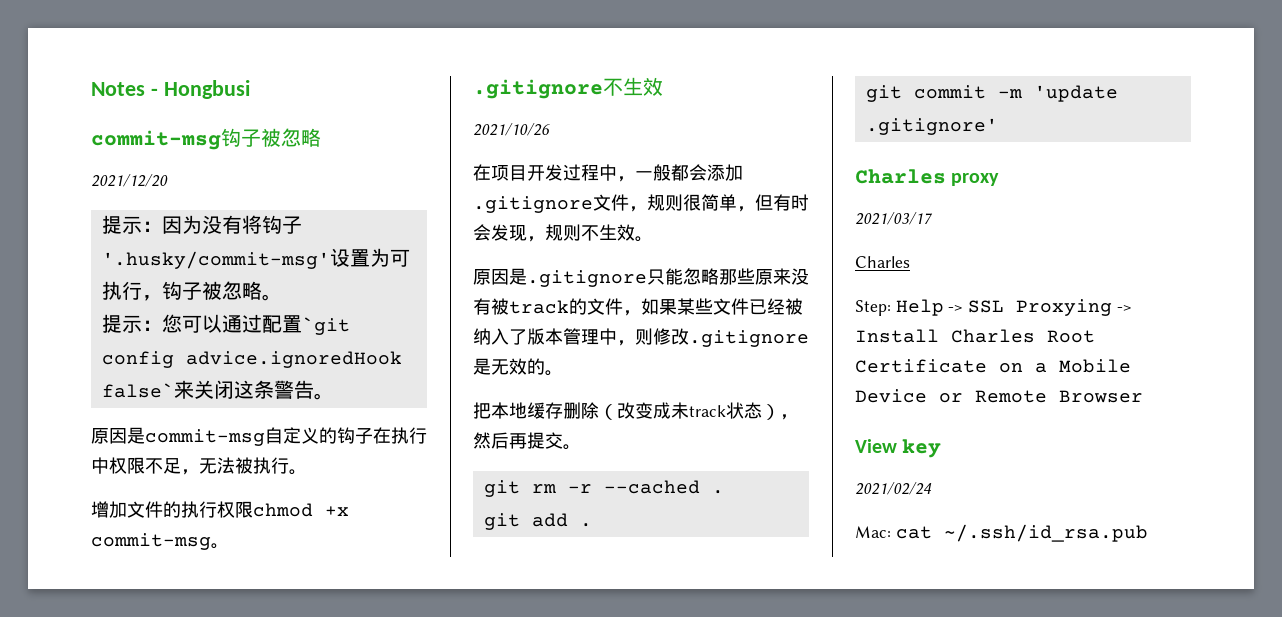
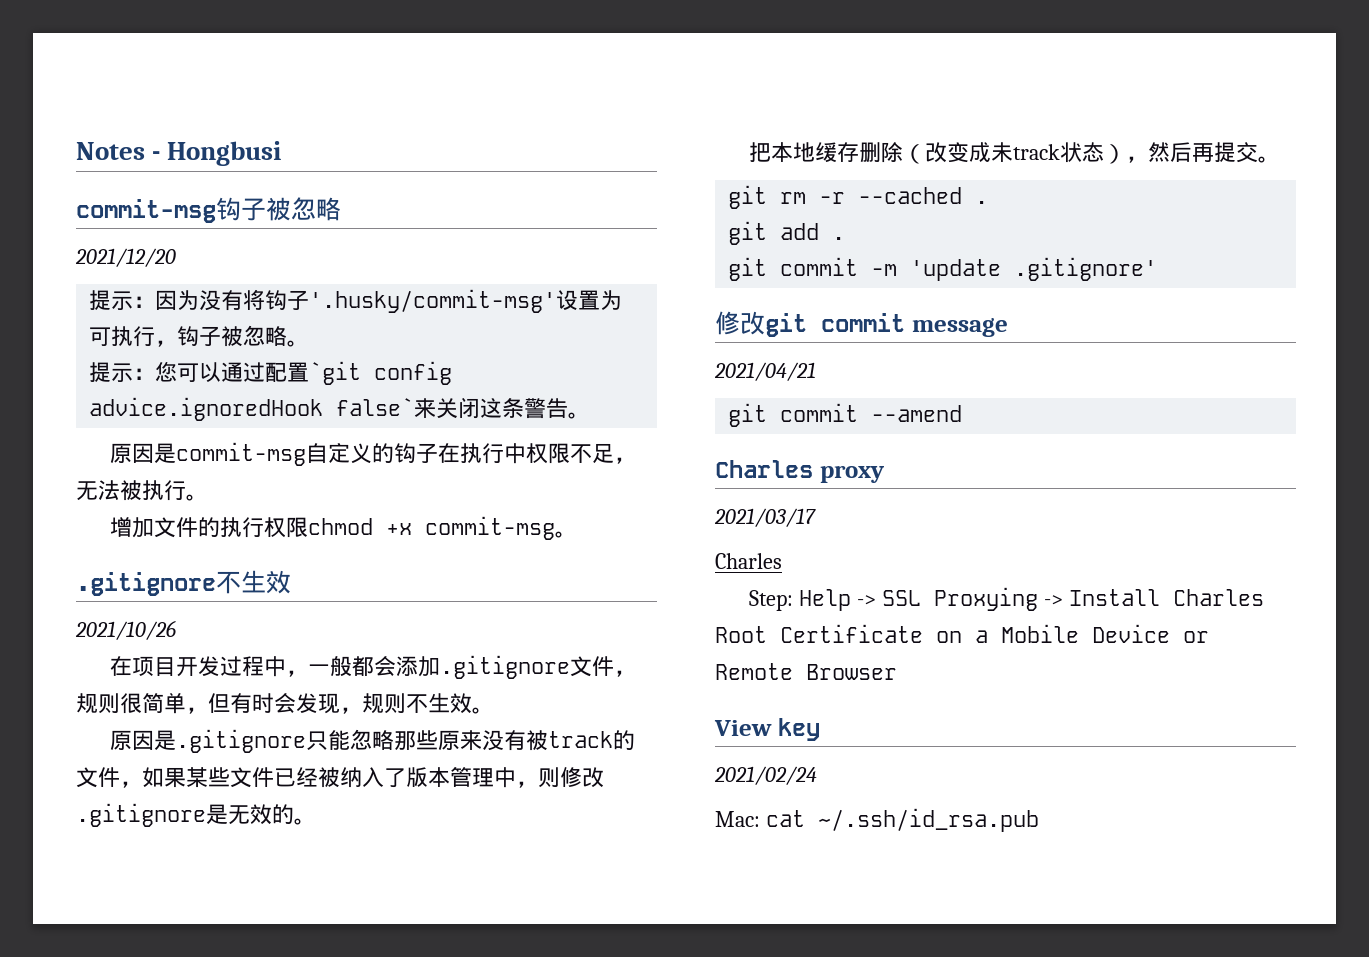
+ 修改git commit message
+ 2021/04/21
+ git commit --amend

